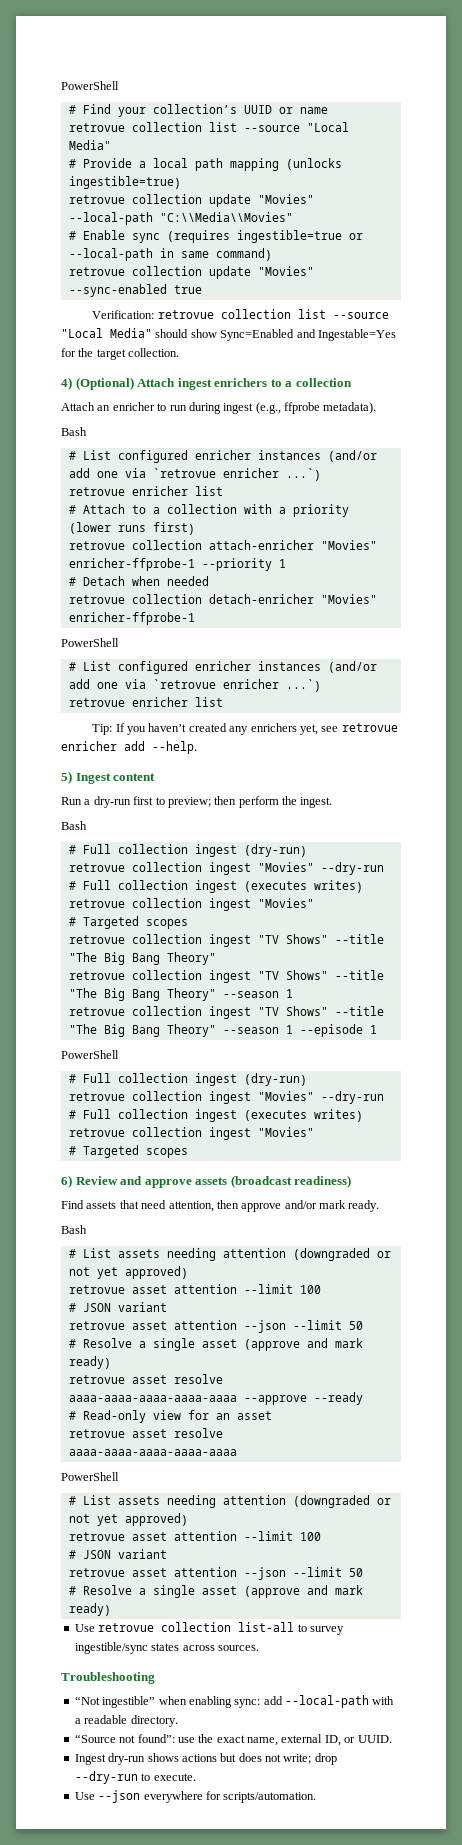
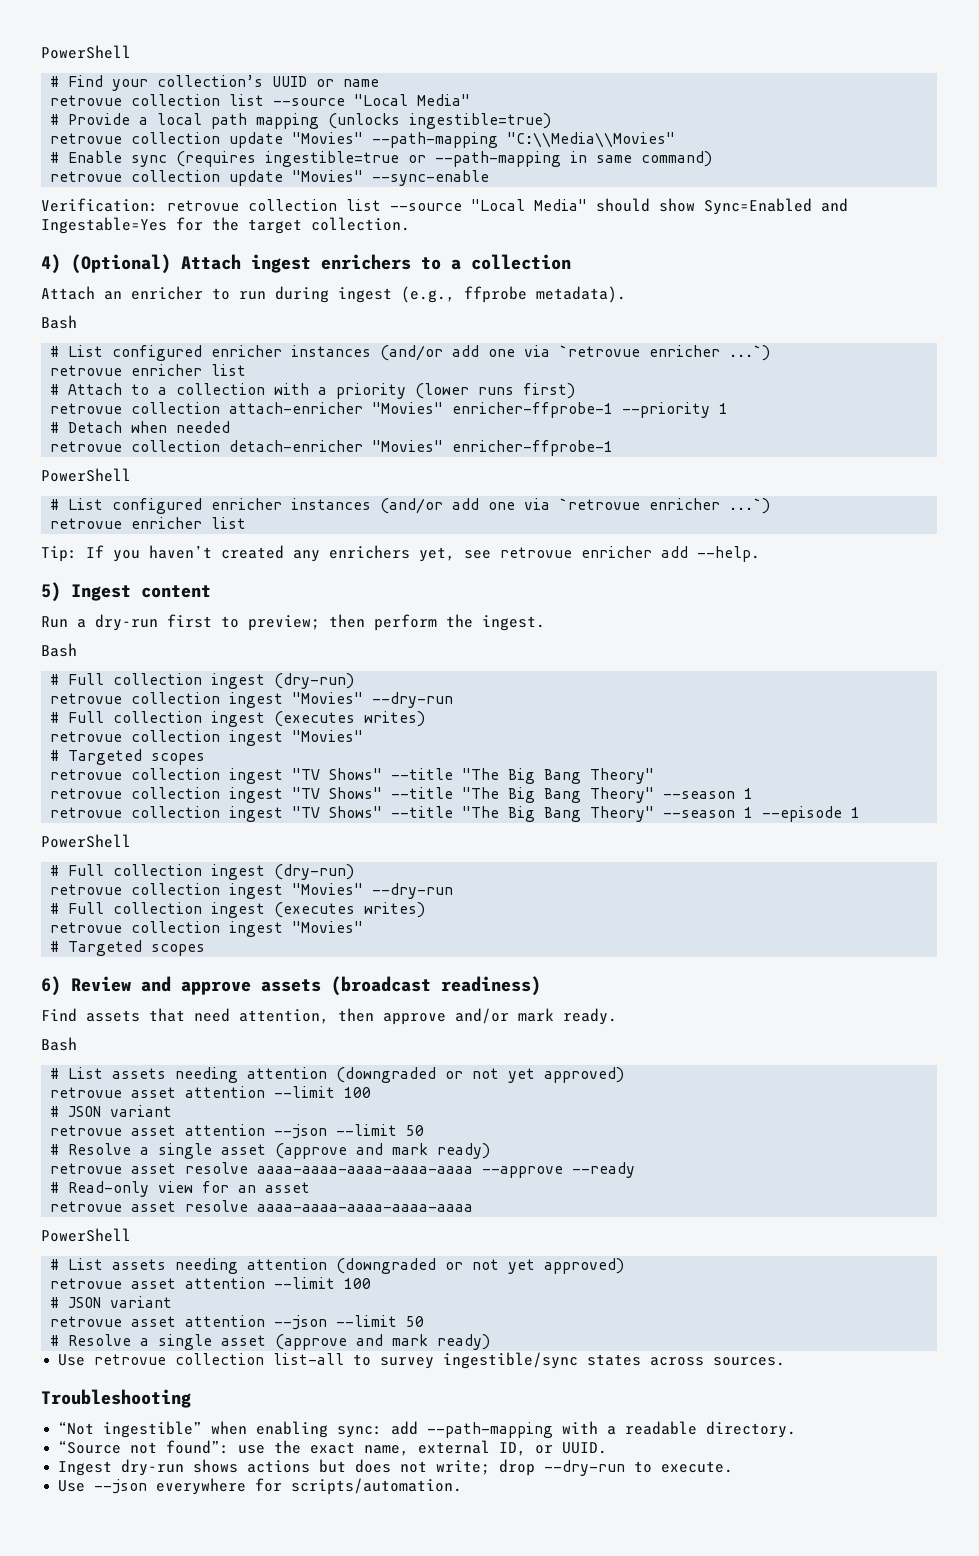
- retrovue collection update "Movies" --local-path "C:\\Media\\Movies"
+ retrovue collection update "Movies" --path-mapping "C:\\Media\\Movies"
- # Enable sync (requires ingestible=true or --local-path in same command)
+ # Enable sync (requires ingestible=true or --path-mapping in same command)
- retrovue collection update "Movies" --sync-enabled true
+ retrovue collection update "Movies" --sync-enable
- “Not ingestible” when enabling sync: add --local-path with a readable directory.
+ “Not ingestible” when enabling sync: add --path-mapping with a readable directory.

